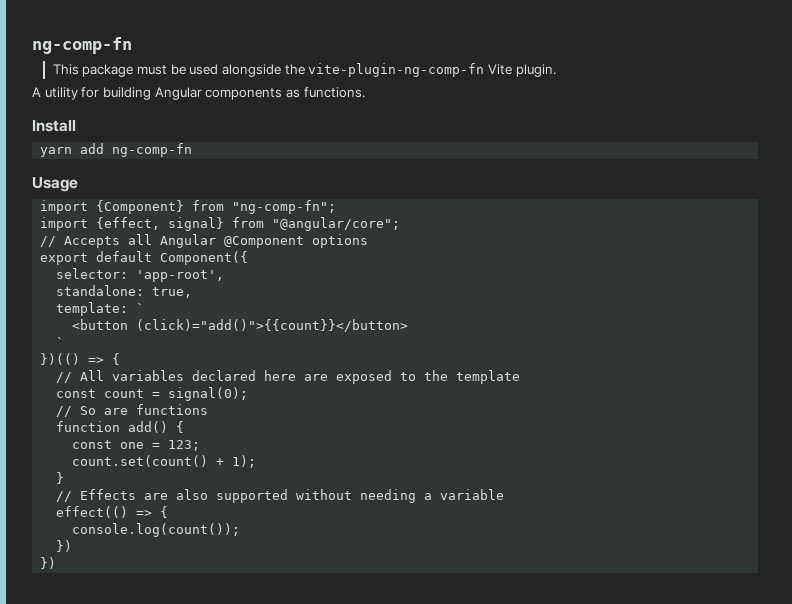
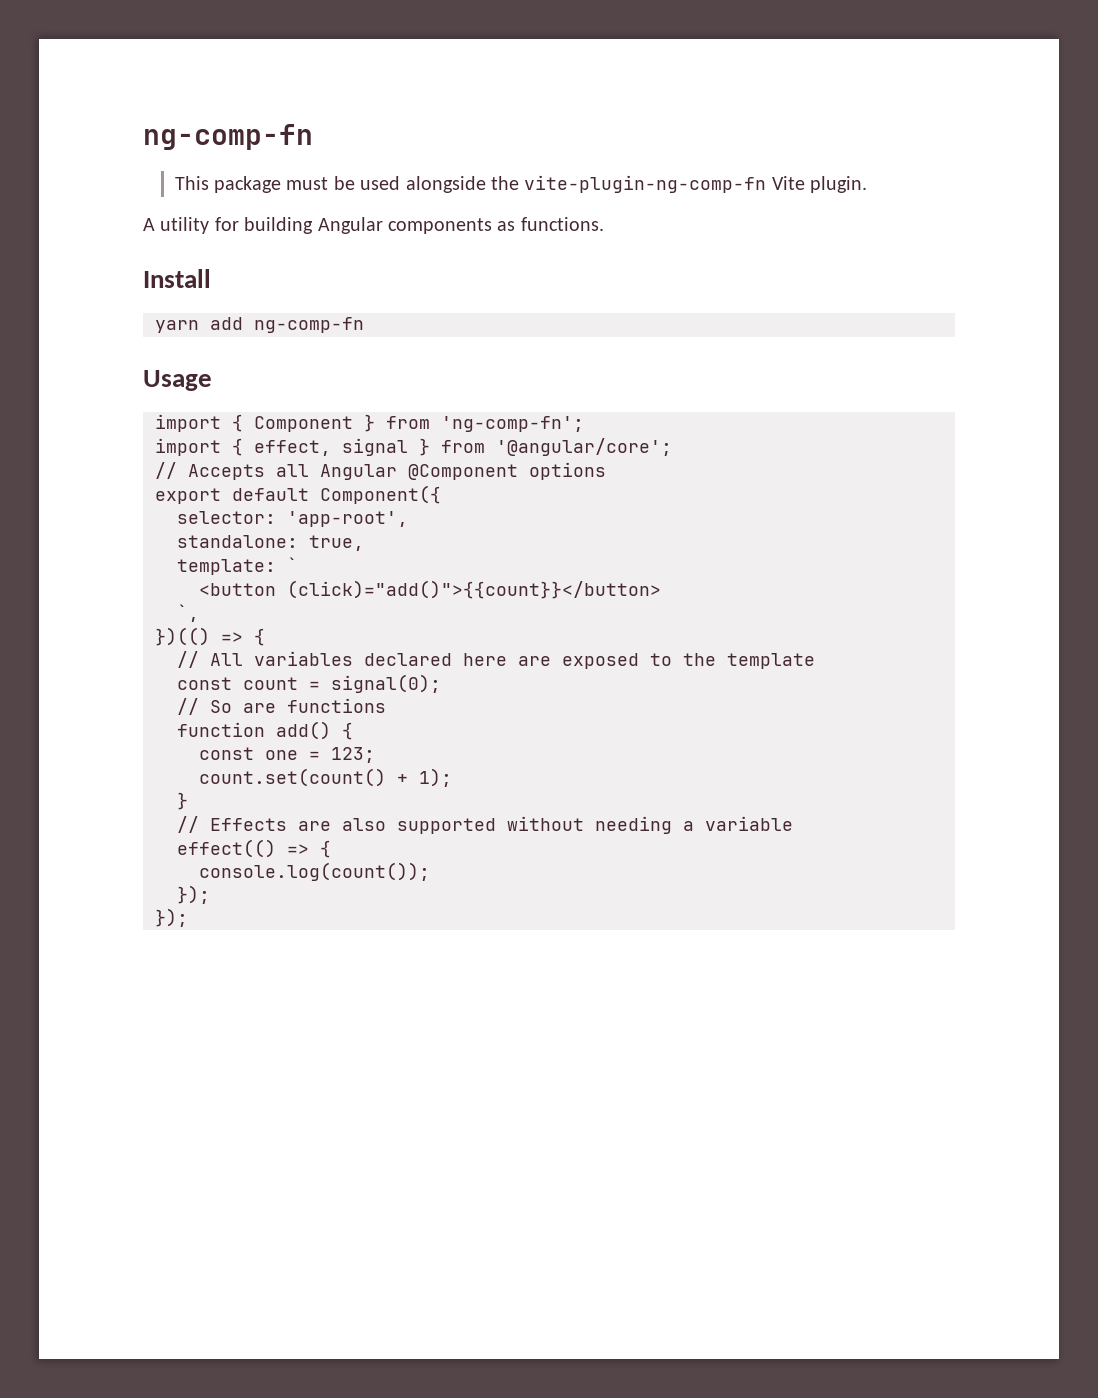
- import {Component} from "ng-comp-fn";
- import {effect, signal} from "@angular/core";
+ import { Component } from 'ng-comp-fn';
+ import { effect, signal } from '@angular/core';
  <button (click)="add()">{{count}}</button>
- `
+ `,
  console.log(count());
- })
- })
+ });
+ });

